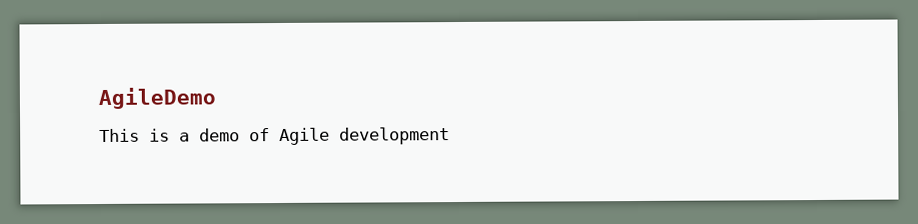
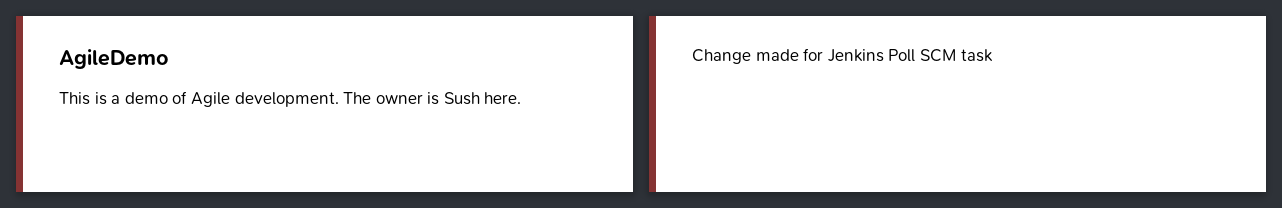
- This is a demo of Agile development
+ This is a demo of Agile development. The owner is Sush here. Change made for Jenkins Poll SCM task

